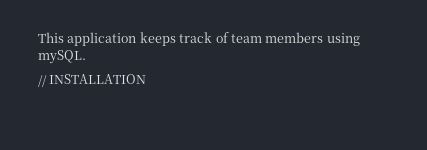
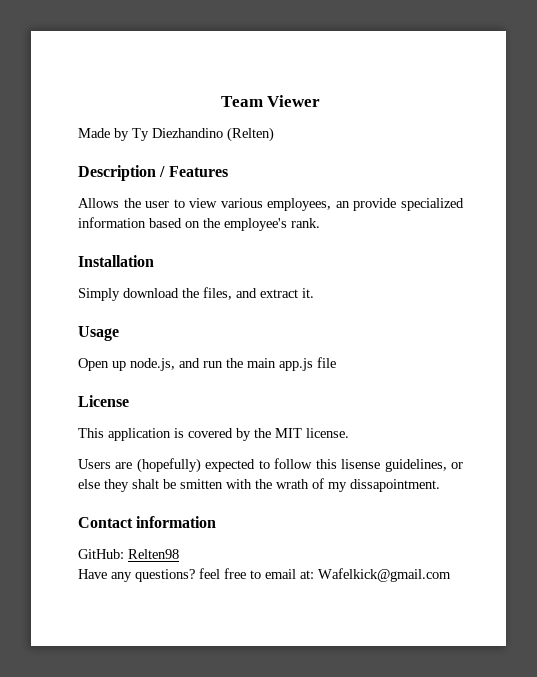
- This application keeps track of team members using mySQL.
- // INSTALLATION
+ Team Viewer
+ Made by Ty Diezhandino (Relten)
+ Description / Features
+ Allows the user to view various employees, an provide specialized information based on the employee's rank.
+ Installation
+ Simply download the files, and extract it.
+ Usage
+ Open up node.js, and run the main app.js file
+ License
+ This application is covered by the MIT license.
+ Users are (hopefully) expected to follow this lisense guidelines, or else they shalt be smitten with the wrath of my dissapointment.
+ Contact information
+ GitHub: Relten98
+ Have any questions? feel free to email at: Wafelkick@gmail.com

